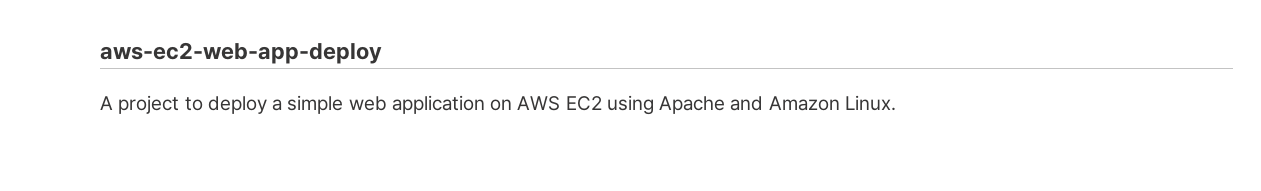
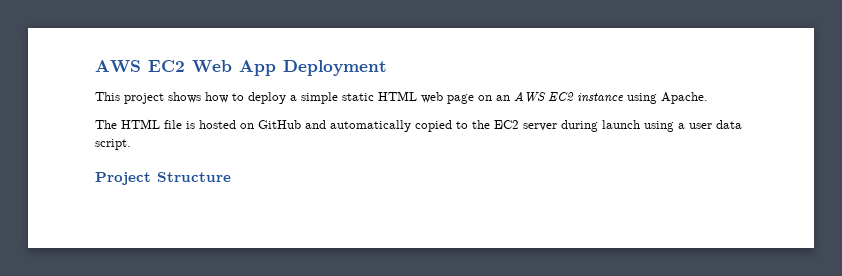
- aws-ec2-web-app-deploy
- A project to deploy a simple web application on AWS EC2 using Apache and Amazon Linux.
+ AWS EC2 Web App Deployment
+ This project shows how to deploy a simple static HTML web page on an AWS EC2 instance using Apache.
+ The HTML file is hosted on GitHub and automatically copied to the EC2 server during launch using a user data script.
+ Project Structure

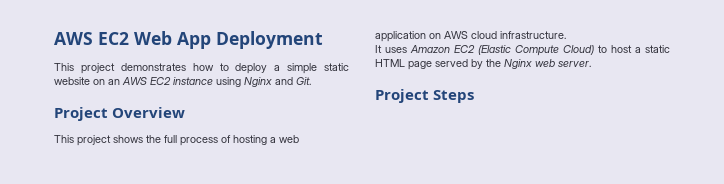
- This project shows how to deploy a simple static HTML web page on an AWS EC2 instance using Apache.
- The HTML file is hosted on GitHub and automatically copied to the EC2 server during launch using a user data script.
- Project Structure
+ This project demonstrates how to deploy a simple static website on an AWS EC2 instance using Nginx and Git.
+ Project Overview
+ This project shows the full process of hosting a web application on AWS cloud infrastructure.
+ It uses Amazon EC2 (Elastic Compute Cloud) to host a static HTML page served by the Nginx web server.
+ Project Steps

